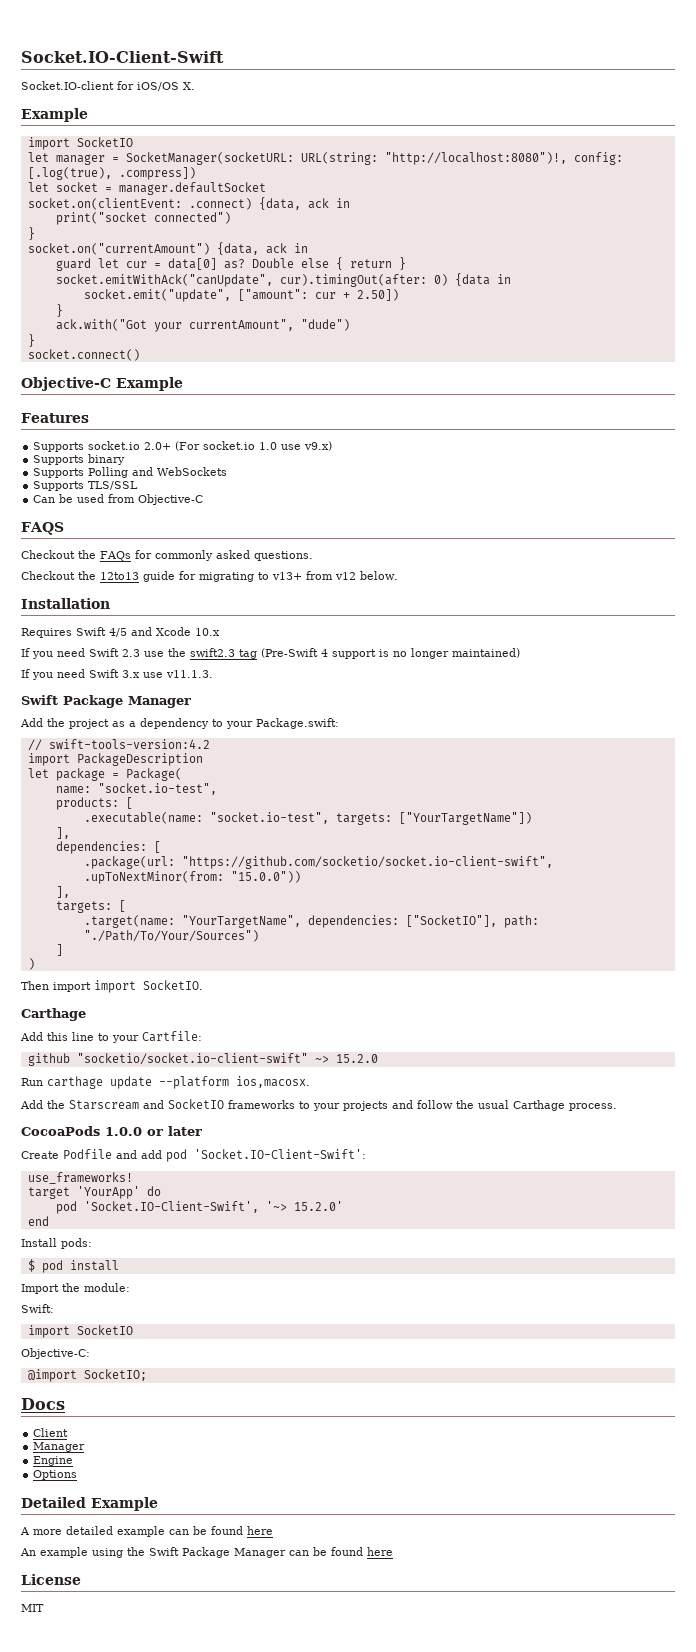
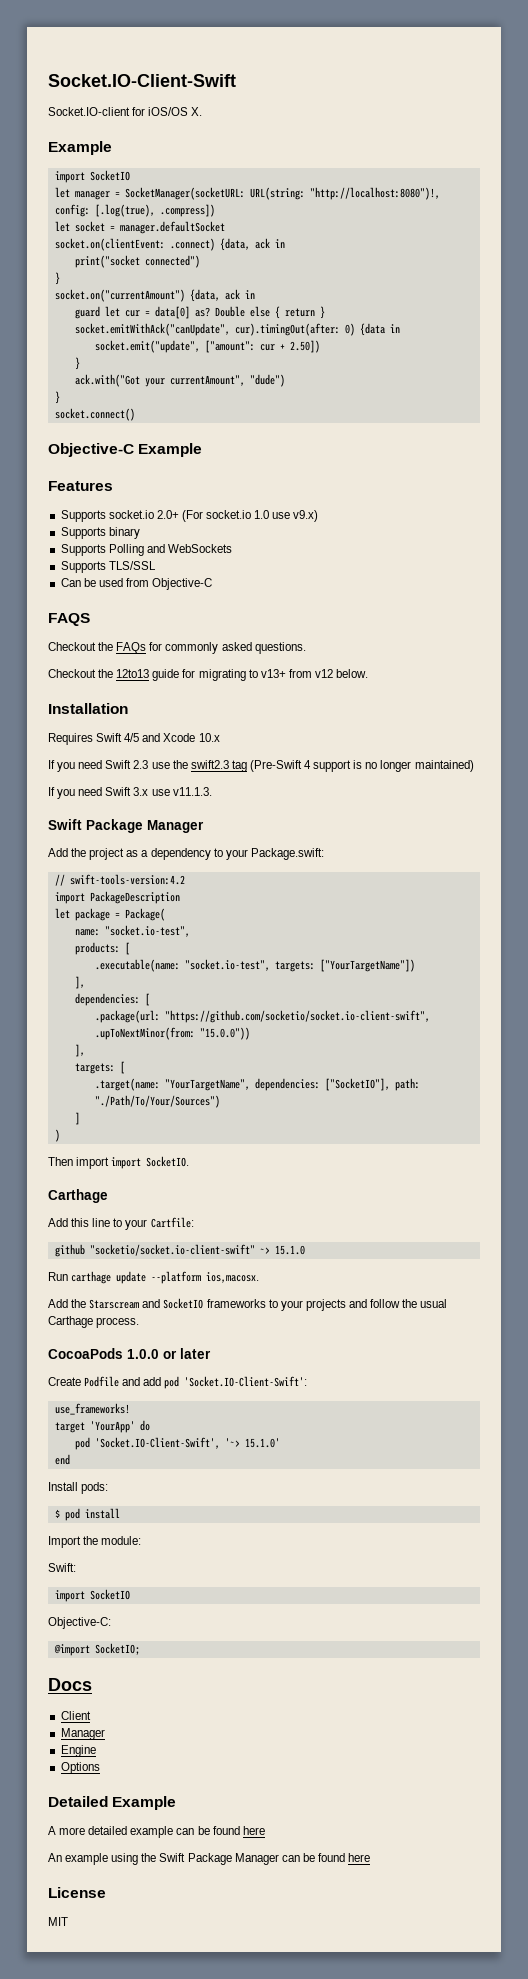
- github "socketio/socket.io-client-swift" ~> 15.2.0
+ github "socketio/socket.io-client-swift" ~> 15.1.0
- pod 'Socket.IO-Client-Swift', '~> 15.2.0'
+ pod 'Socket.IO-Client-Swift', '~> 15.1.0'

